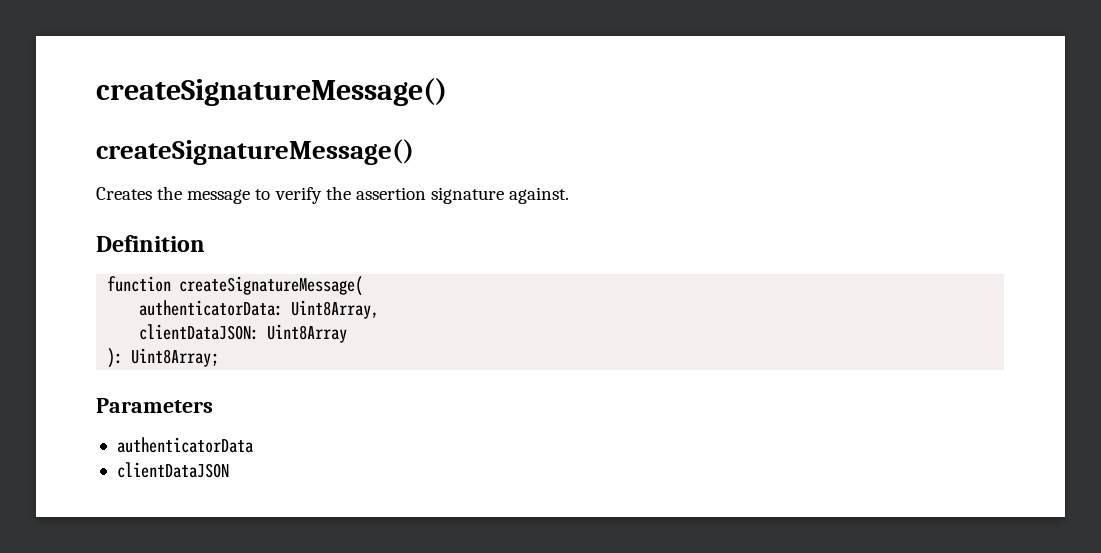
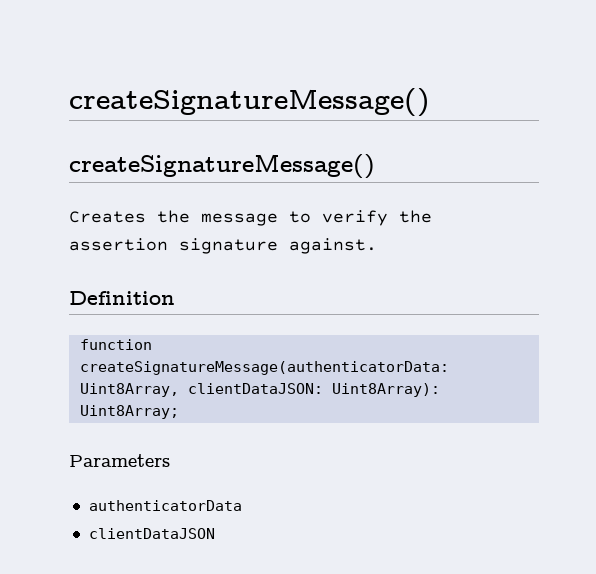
- function createSignatureMessage(
- authenticatorData: Uint8Array,
- clientDataJSON: Uint8Array
- ): Uint8Array;
+ function createSignatureMessage(authenticatorData: Uint8Array, clientDataJSON: Uint8Array): Uint8Array;

